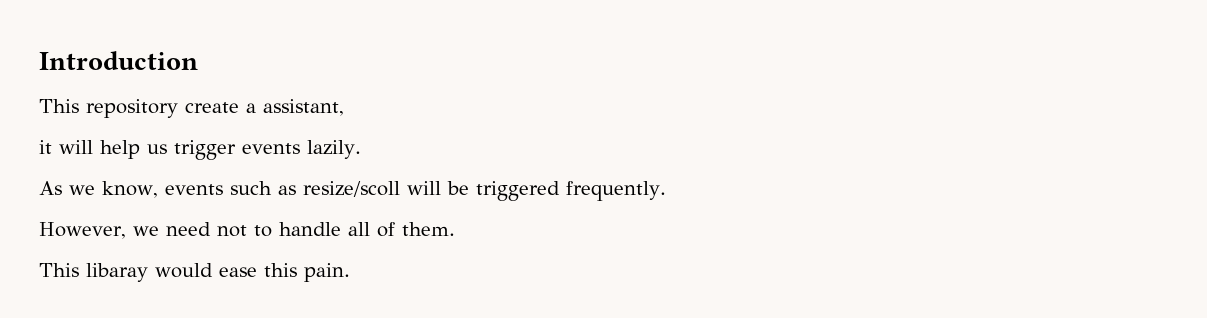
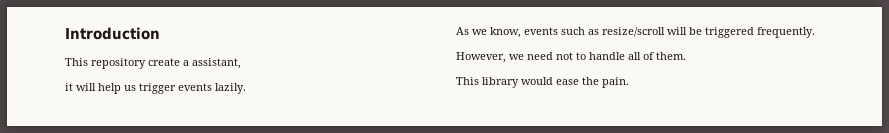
- As we know, events such as resize/scoll will be triggered frequently.
+ As we know, events such as resize/scroll will be triggered frequently.
- This libaray would ease this pain.
+ This library would ease the pain.

